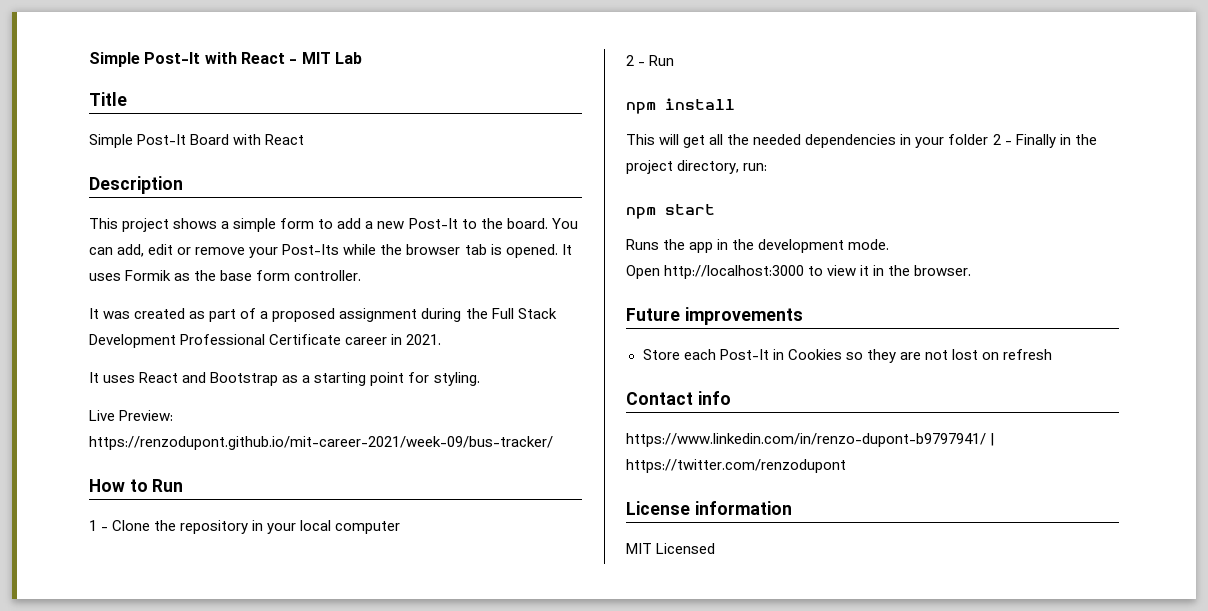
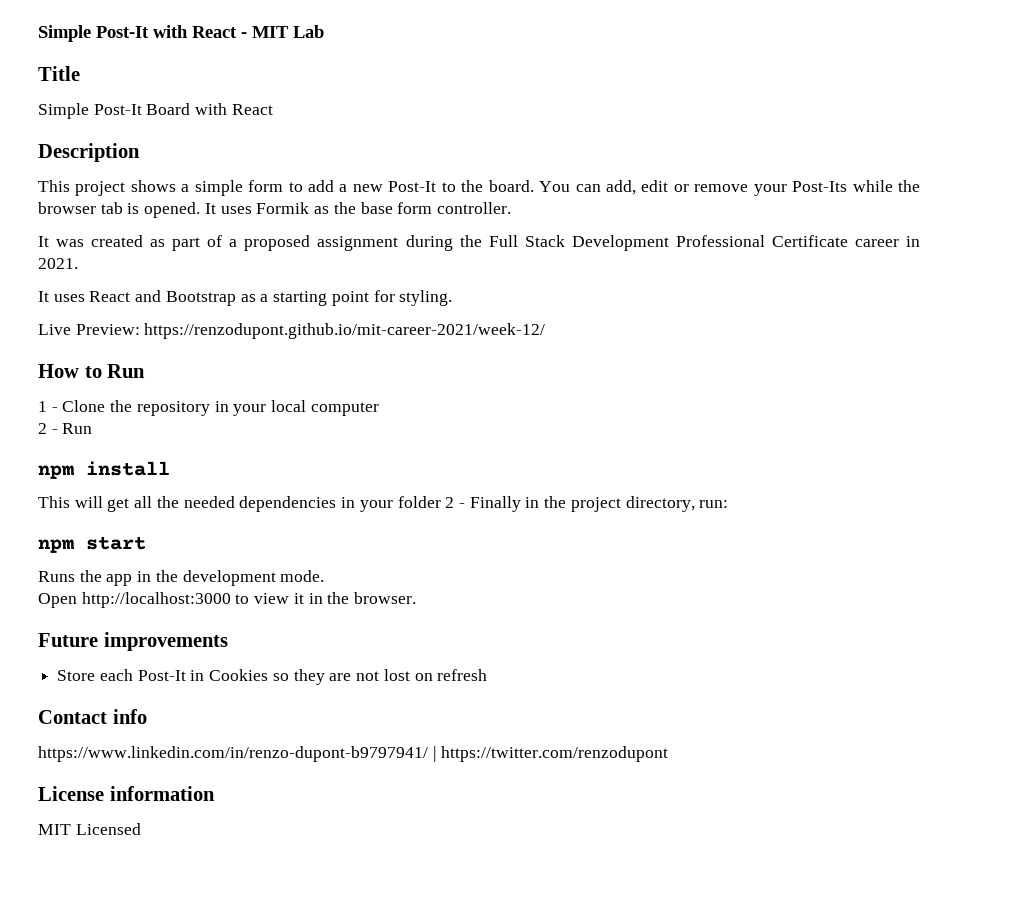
- Live Preview: https://renzodupont.github.io/mit-career-2021/week-09/bus-tracker/
+ Live Preview: https://renzodupont.github.io/mit-career-2021/week-12/

